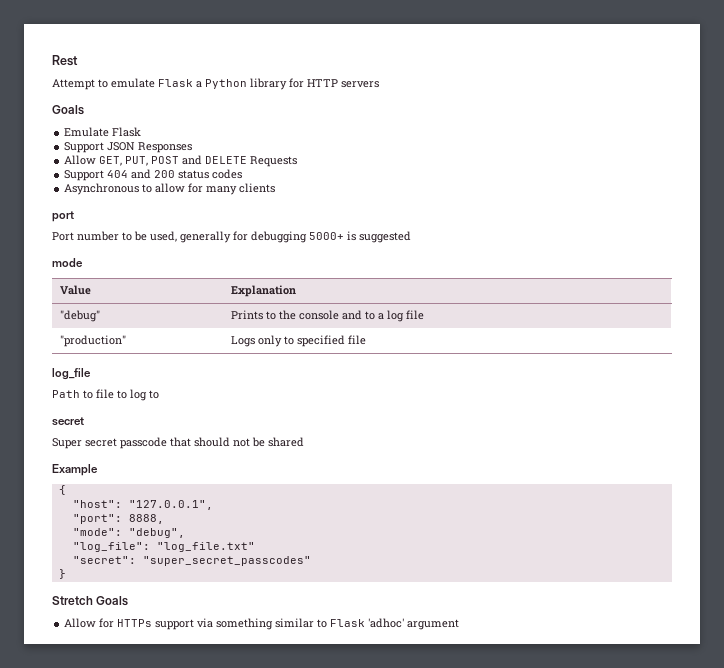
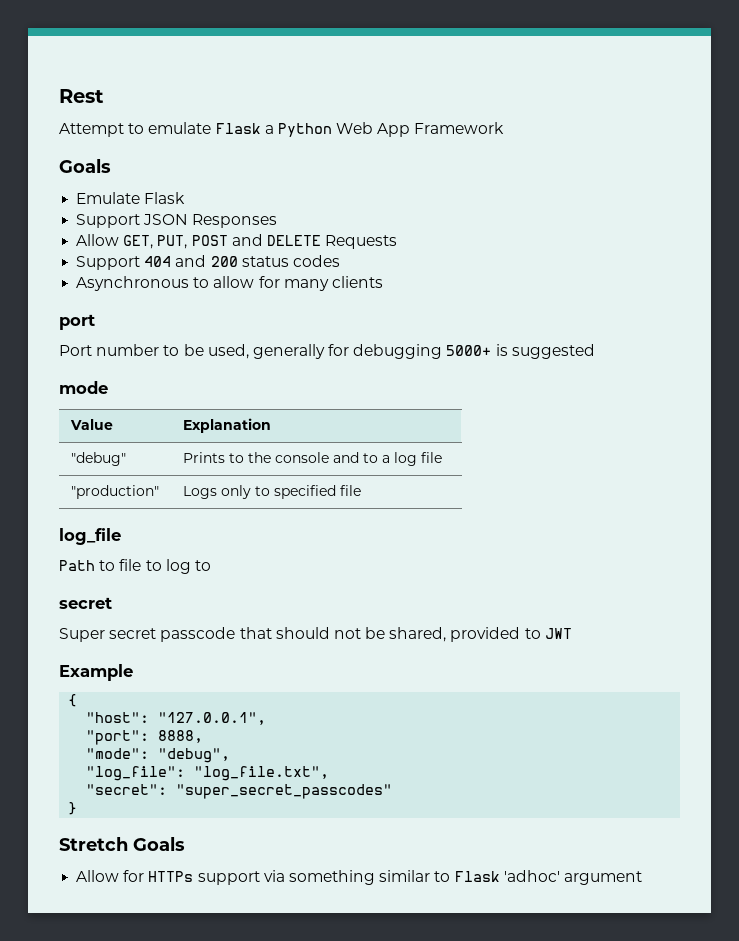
- Attempt to emulate Flask a Python library for HTTP servers
+ Attempt to emulate Flask a Python Web App Framework
- Super secret passcode that should not be shared
+ Super secret passcode that should not be shared, provided to JWT
- "log_file": "log_file.txt"
+ "log_file": "log_file.txt",

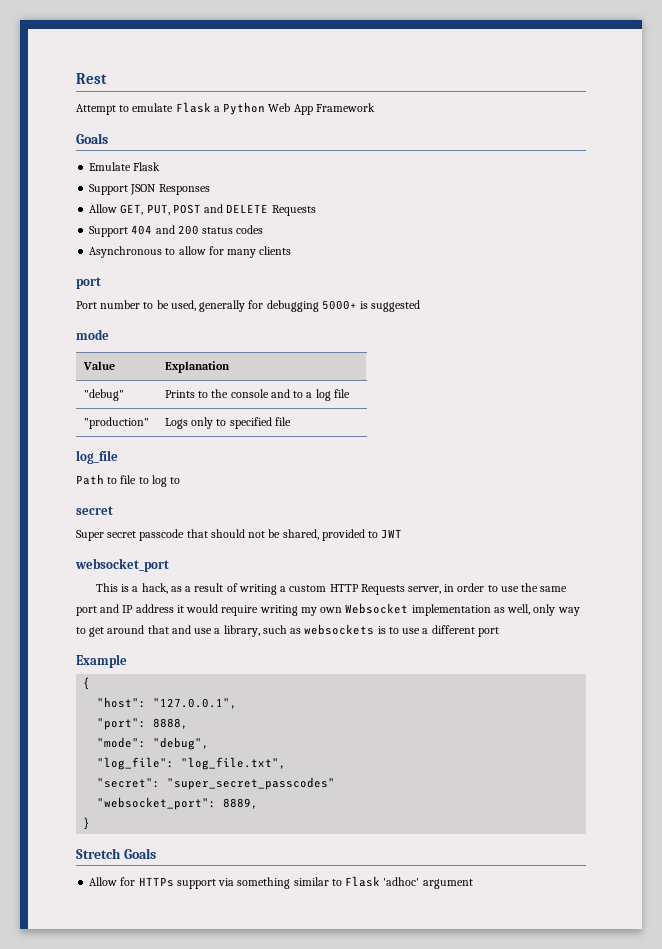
+ websocket_port
+ This is a hack, as a result of writing a custom HTTP Requests server, in order to use the same port and IP address it would require writing my own Websocket implementation as well, only way to get around that and use a library, such as websockets is to use a different port
+ "websocket_port": 8889,

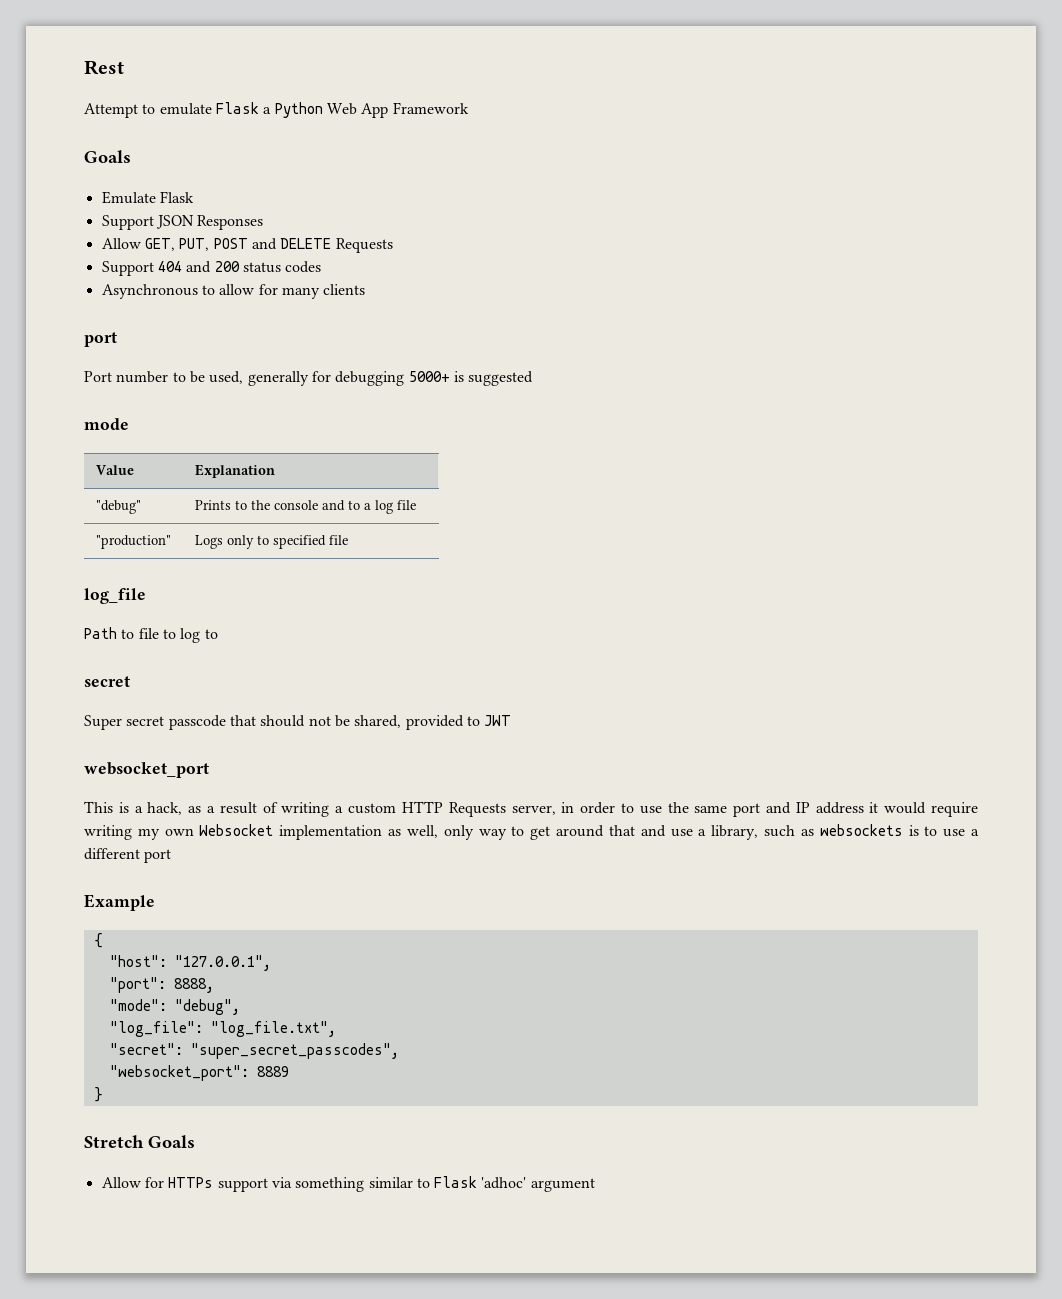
- "secret": "super_secret_passcodes"
+ "secret": "super_secret_passcodes",
- "websocket_port": 8889,
+ "websocket_port": 8889

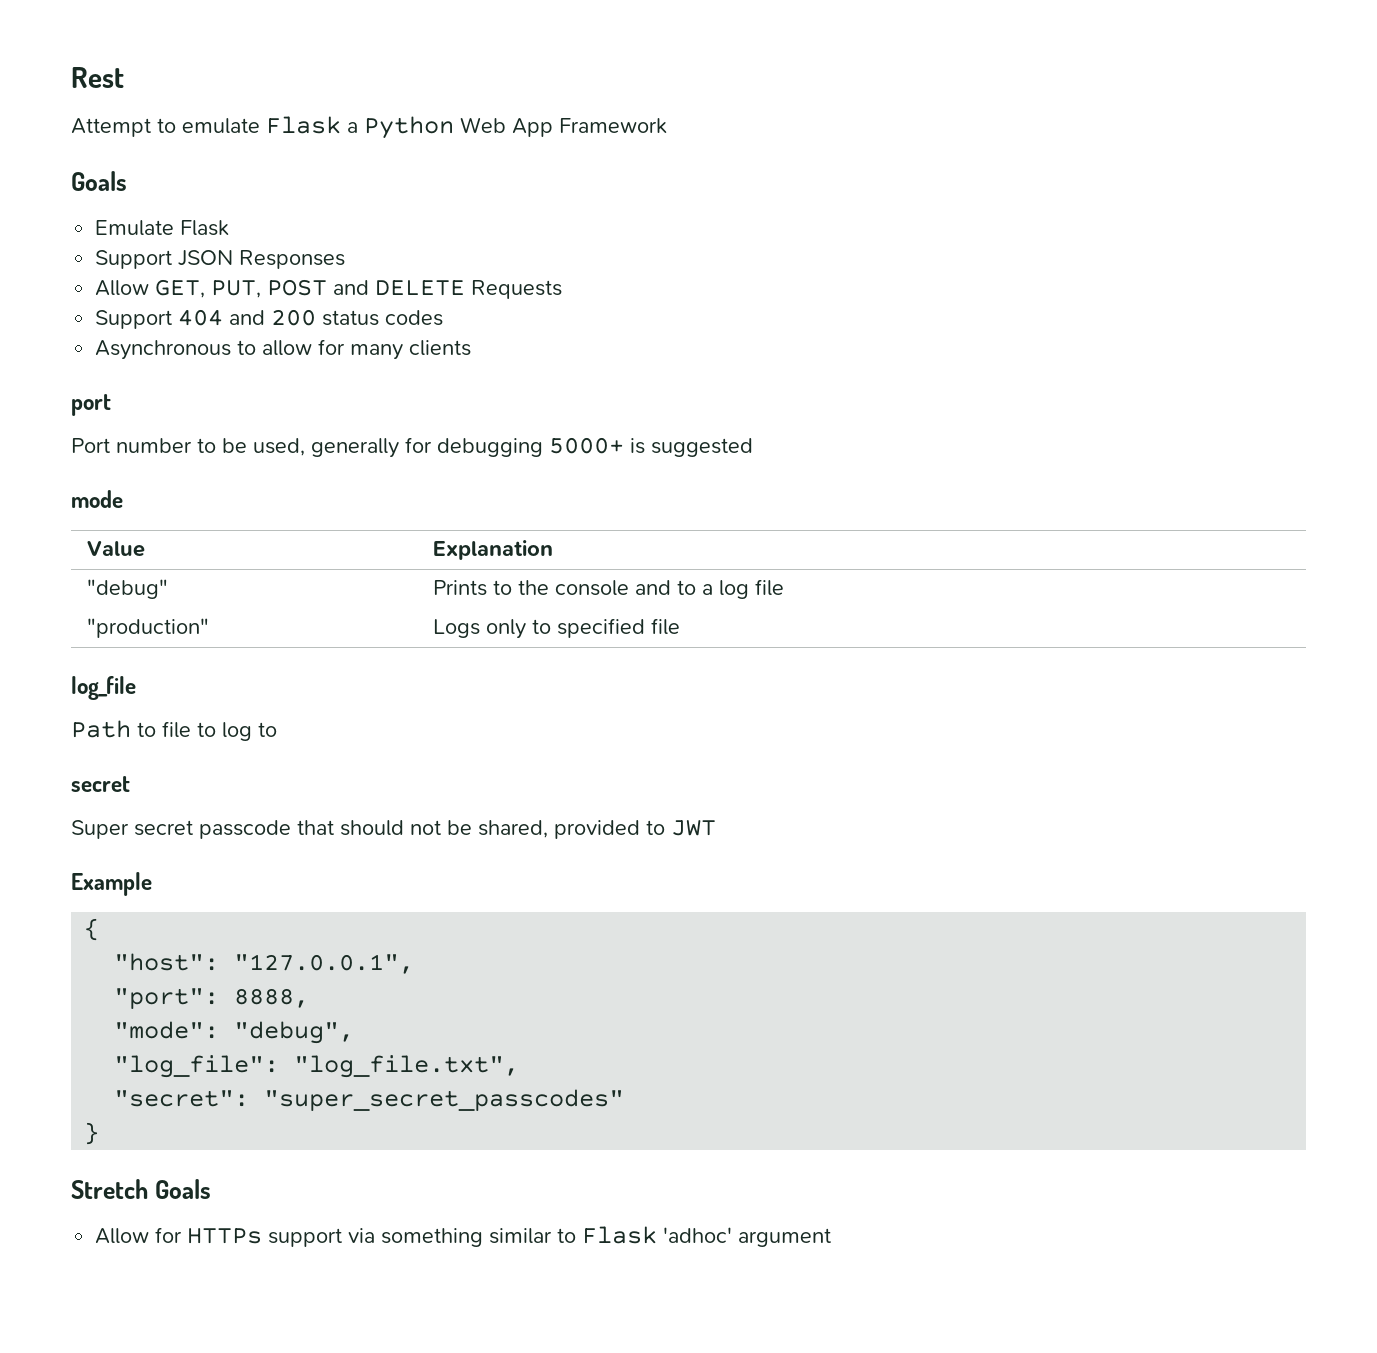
- websocket_port
- This is a hack, as a result of writing a custom HTTP Requests server, in order to use the same port and IP address it would require writing my own Websocket implementation as well, only way to get around that and use a library, such as websockets is to use a different port
- "secret": "super_secret_passcodes",
- "websocket_port": 8889
+ "secret": "super_secret_passcodes"

